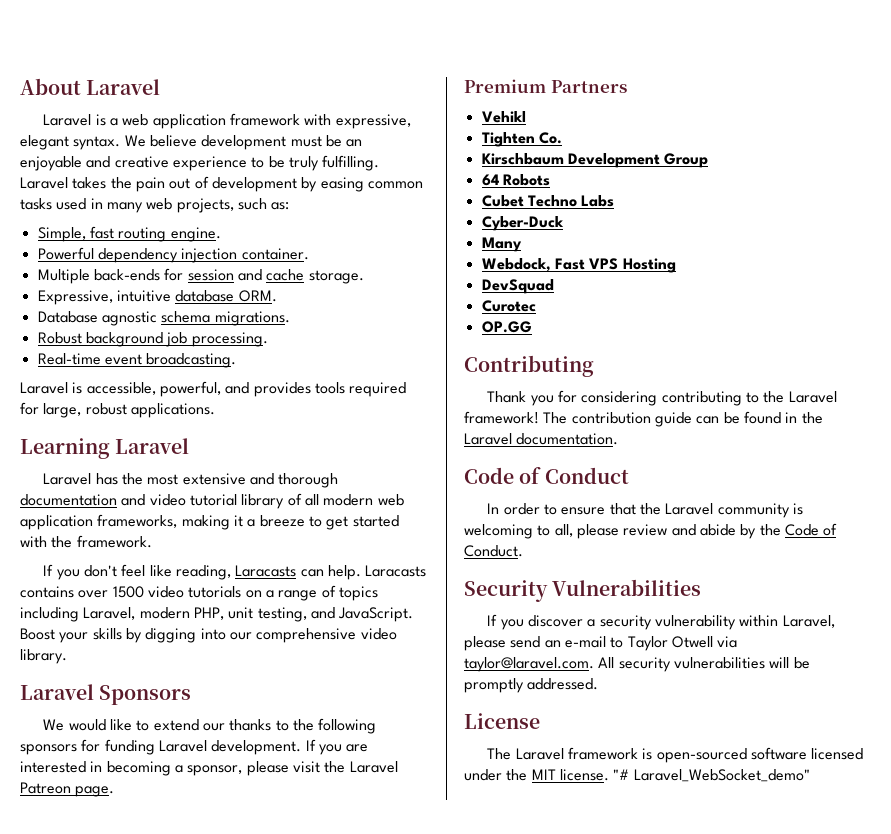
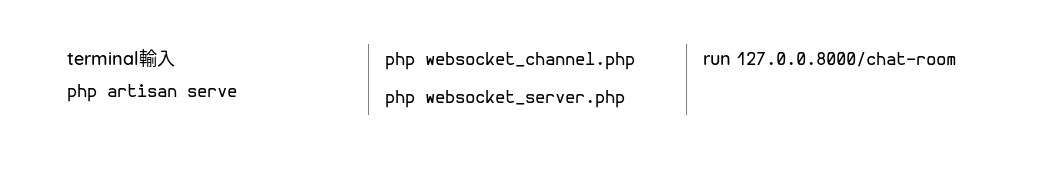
- About Laravel
- Laravel is a web application framework with expressive, elegant syntax. We believe development must be an enjoyable and creative experience to be truly fulfilling. Laravel takes the pain out of development by easing common tasks used in many web projects, such as:
- Simple, fast routing engine.
- Powerful dependency injection container.
- Multiple back-ends for session and cache storage.
- Expressive, intuitive database ORM.
- Database agnostic schema migrations.
- Robust background job processing.
- Real-time event broadcasting.
- Laravel is accessible, powerful, and provides tools required for large, robust applications.
- Learning Laravel
- Laravel has the most extensive and thorough documentation and video tutorial library of all modern web application frameworks, making it a breeze to get started with the framework.
- If you don't feel like reading, Laracasts can help. Laracasts contains over 1500 video tutorials on a range of topics including Laravel, modern PHP, unit testing, and JavaScript. Boost your skills by digging into our comprehensive video library.
- Laravel Sponsors
- We would like to extend our thanks to the following sponsors for funding Laravel development. If you are interested in becoming a sponsor, please visit the Laravel Patreon page.
- Premium Partners
- Vehikl
- Tighten Co.
- Kirschbaum Development Group
- 64 Robots
- Cubet Techno Labs
- Cyber-Duck
- Many
- Webdock, Fast VPS Hosting
- DevSquad
- Curotec
- OP.GG
- Contributing
- Thank you for considering contributing to the Laravel framework! The contribution guide can be found in the Laravel documentation.
- Code of Conduct
- In order to ensure that the Laravel community is welcoming to all, please review and abide by the Code of Conduct.
- Security Vulnerabilities
- If you discover a security vulnerability within Laravel, please send an e-mail to Taylor Otwell via taylor@laravel.com. All security vulnerabilities will be promptly addressed.
- License
- The Laravel framework is open-sourced software licensed under the MIT license. "# Laravel_WebSocket_demo"
+ terminal輸入
+ php artisan serve
+ php websocket_channel.php
+ php websocket_server.php
+ run 127.0.0.8000/chat-room

